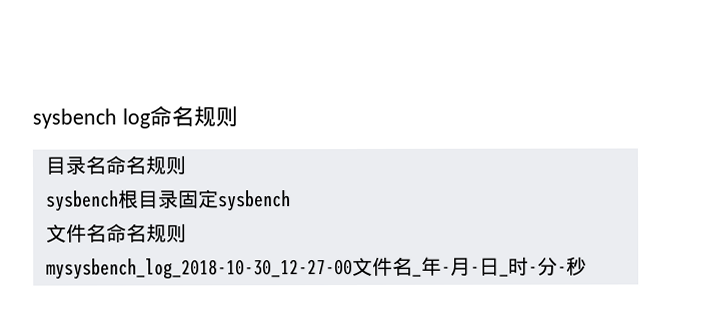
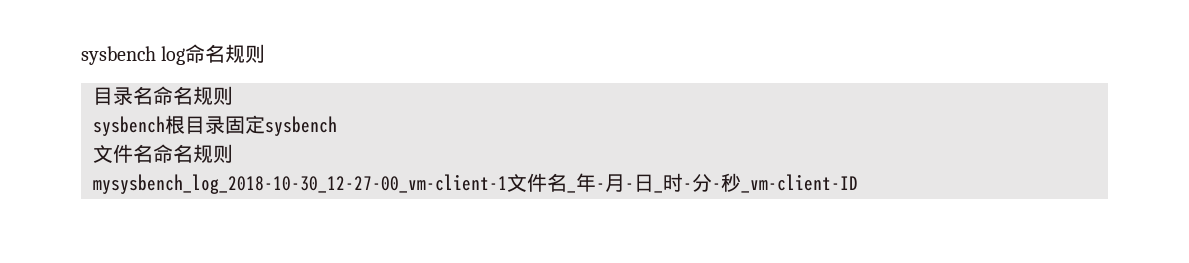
- mysysbench_log_2018-10-30_12-27-00文件名_年-月-日_时-分-秒
+ mysysbench_log_2018-10-30_12-27-00_vm-client-1文件名_年-月-日_时-分-秒_vm-client-ID

